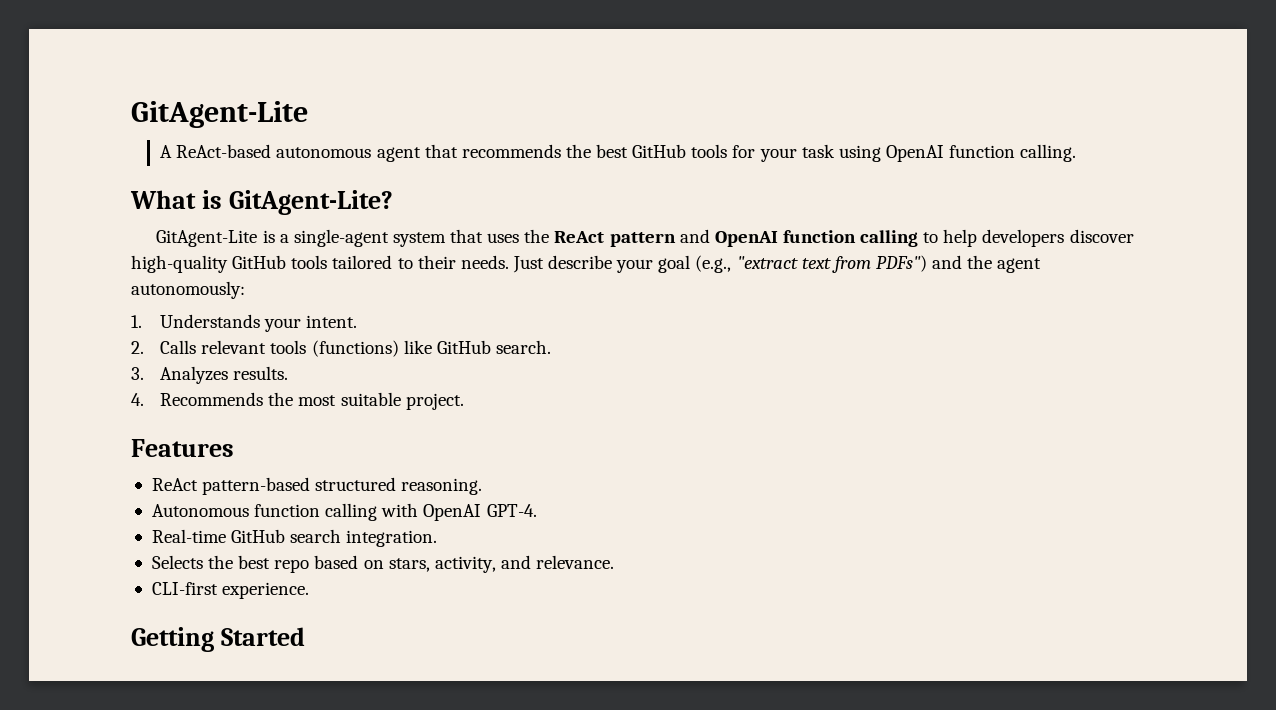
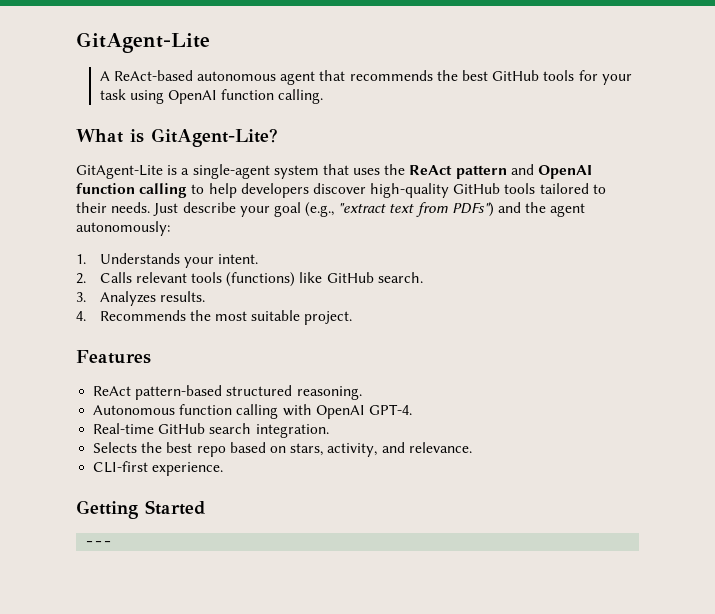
+ ---

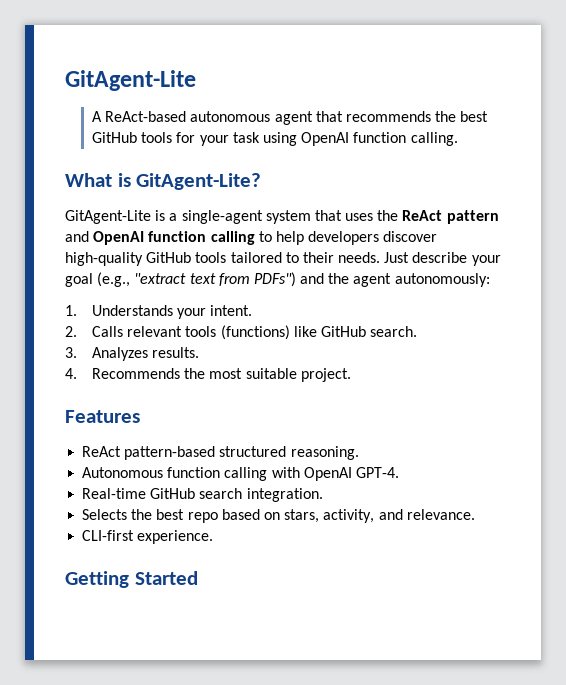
- ---

